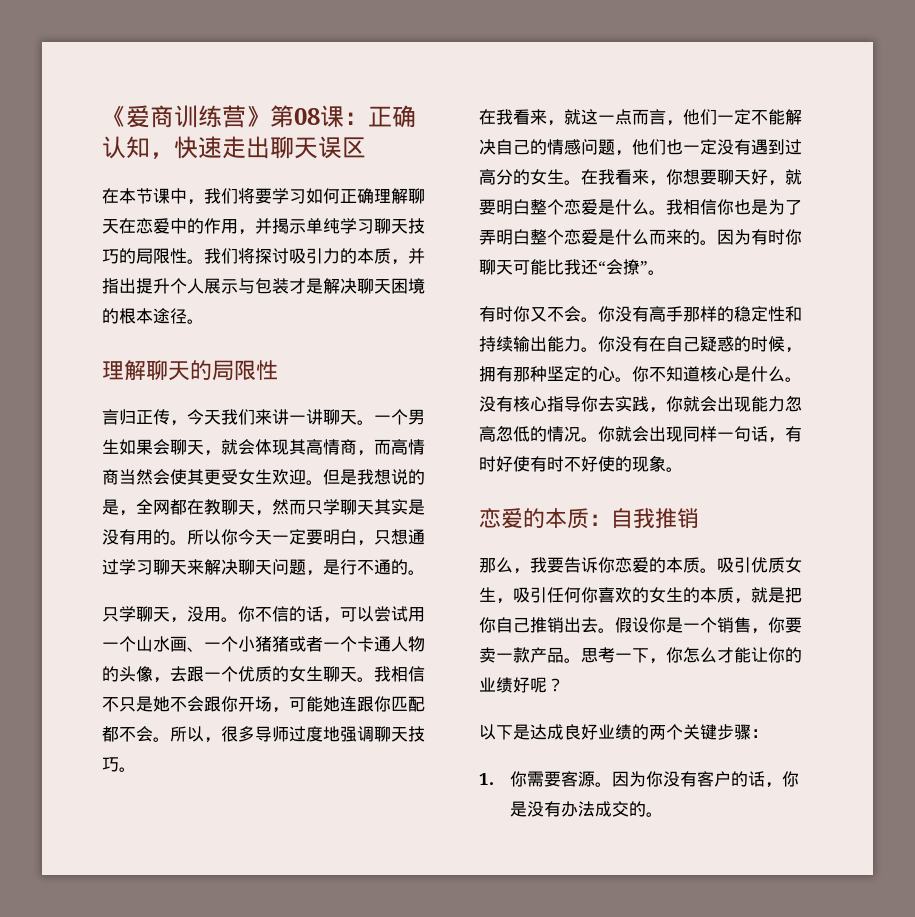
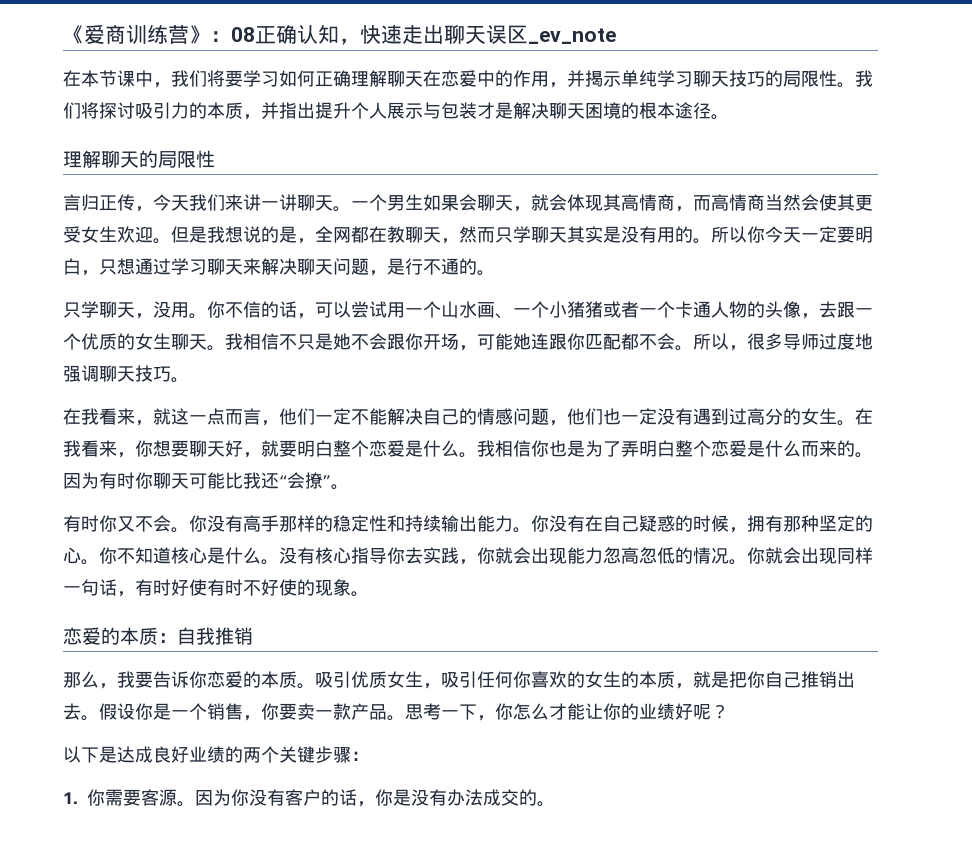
- 《爱商训练营》第08课：正确认知，快速走出聊天误区
+ 《爱商训练营》：08正确认知，快速走出聊天误区_ev_note

